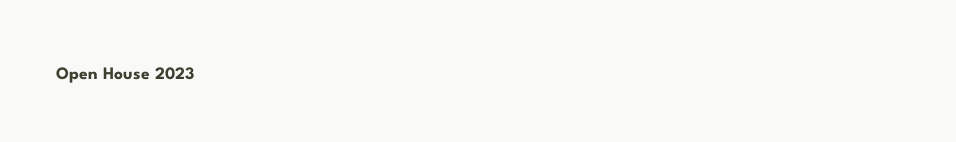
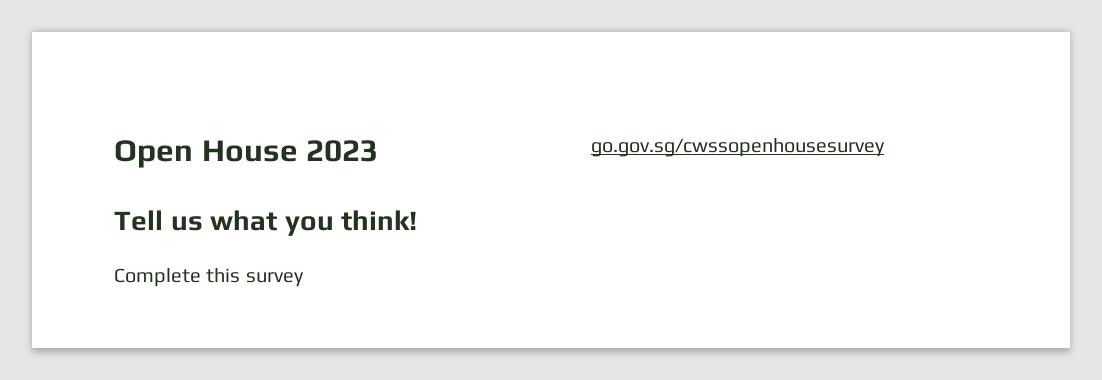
+ Tell us what you think!
+ Complete this survey go.gov.sg/cwssopenhousesurvey

